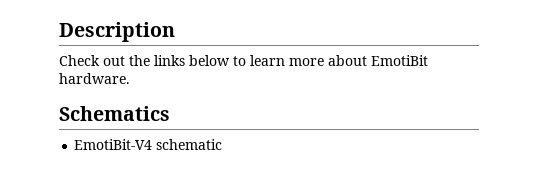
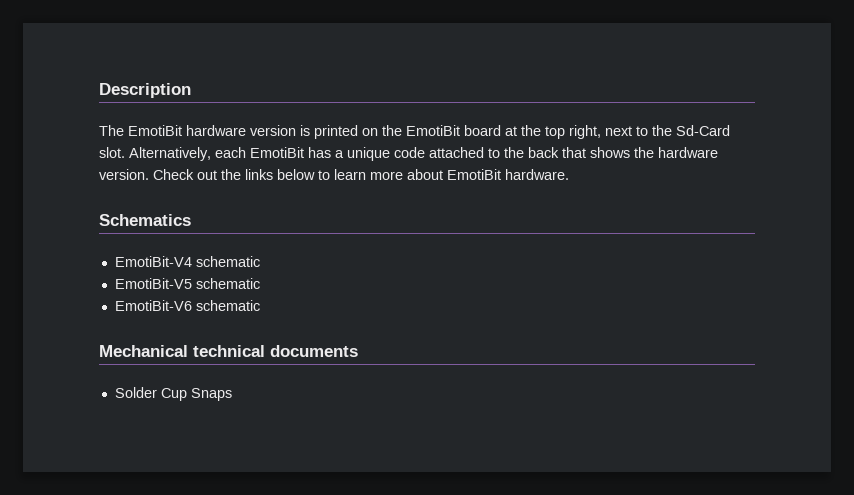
+ The EmotiBit hardware version is printed on the EmotiBit board at the top right, next to the Sd-Card slot. Alternatively, each EmotiBit has a unique code attached to the back that shows the hardware version.
+ EmotiBit-V5 schematic
+ EmotiBit-V6 schematic
+ Mechanical technical documents
+ Solder Cup Snaps

